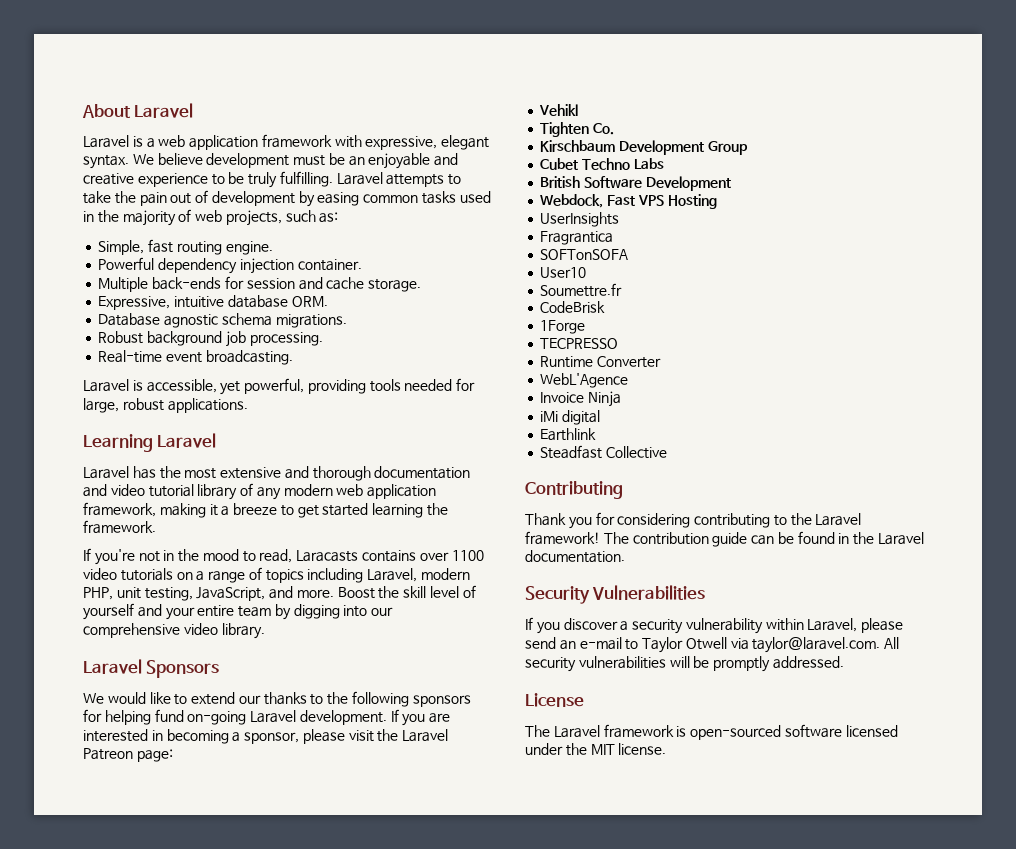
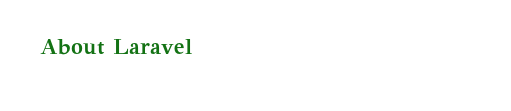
- Laravel is a web application framework with expressive, elegant syntax. We believe development must be an enjoyable and creative experience to be truly fulfilling. Laravel attempts to take the pain out of development by easing common tasks used in the majority of web projects, such as:
- Simple, fast routing engine.
- Powerful dependency injection container.
- Multiple back-ends for session and cache storage.
- Expressive, intuitive database ORM.
- Database agnostic schema migrations.
- Robust background job processing.
- Real-time event broadcasting.
- Laravel is accessible, yet powerful, providing tools needed for large, robust applications.
- Learning Laravel
- Laravel has the most extensive and thorough documentation and video tutorial library of any modern web application framework, making it a breeze to get started learning the framework.
- If you're not in the mood to read, Laracasts contains over 1100 video tutorials on a range of topics including Laravel, modern PHP, unit testing, JavaScript, and more. Boost the skill level of yourself and your entire team by digging into our comprehensive video library.
- Laravel Sponsors
- We would like to extend our thanks to the following sponsors for helping fund on-going Laravel development. If you are interested in becoming a sponsor, please visit the Laravel Patreon page:
- Vehikl
- Tighten Co.
- Kirschbaum Development Group
- Cubet Techno Labs
- British Software Development
- Webdock, Fast VPS Hosting
- UserInsights
- Fragrantica
- SOFTonSOFA
- User10
- Soumettre.fr
- CodeBrisk
- 1Forge
- TECPRESSO
- Runtime Converter
- WebL'Agence
- Invoice Ninja
- iMi digital
- Earthlink
- Steadfast Collective
- Contributing
- Thank you for considering contributing to the Laravel framework! The contribution guide can be found in the Laravel documentation.
- Security Vulnerabilities
- If you discover a security vulnerability within Laravel, please send an e-mail to Taylor Otwell via taylor@laravel.com. All security vulnerabilities will be promptly addressed.
- License
- The Laravel framework is open-sourced software licensed under the MIT license.

